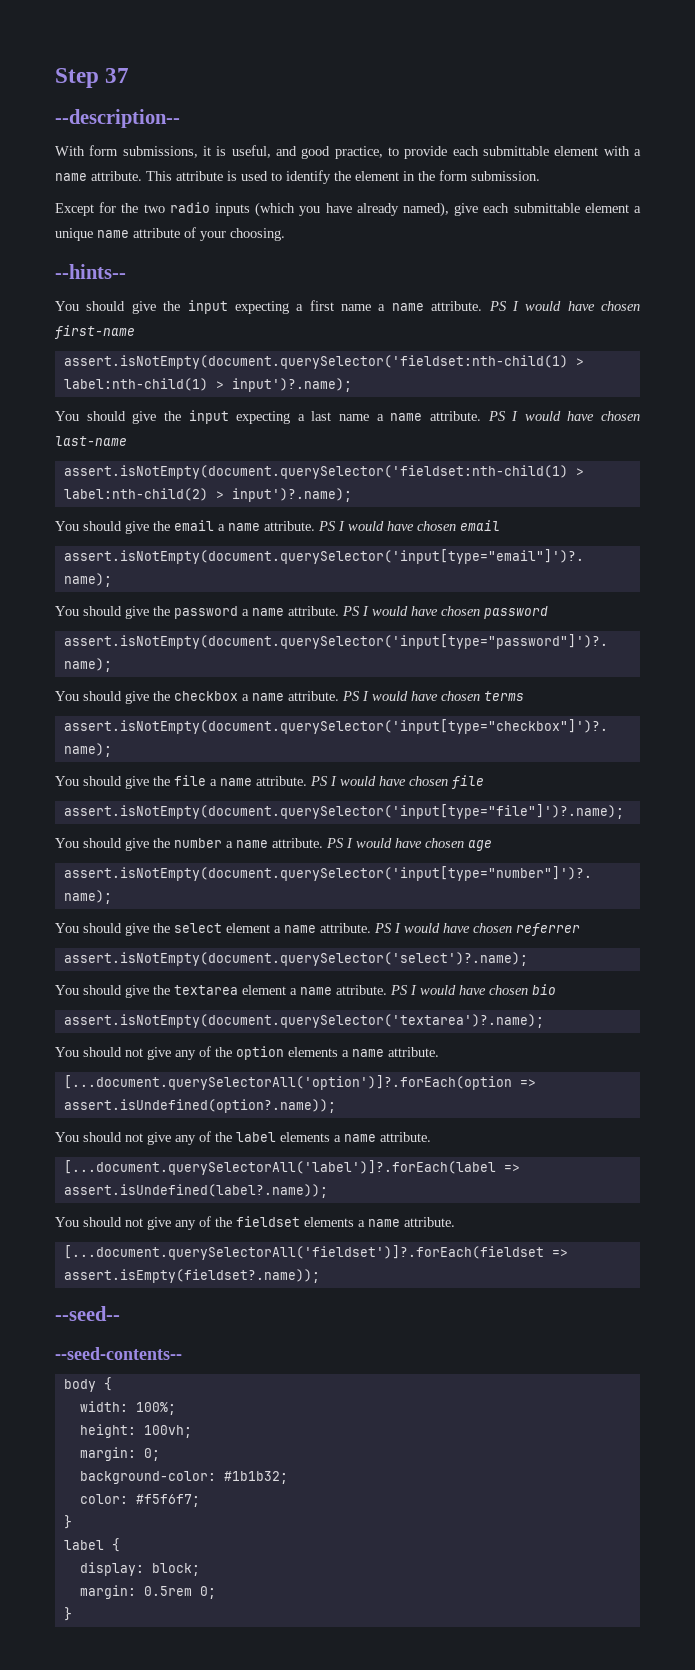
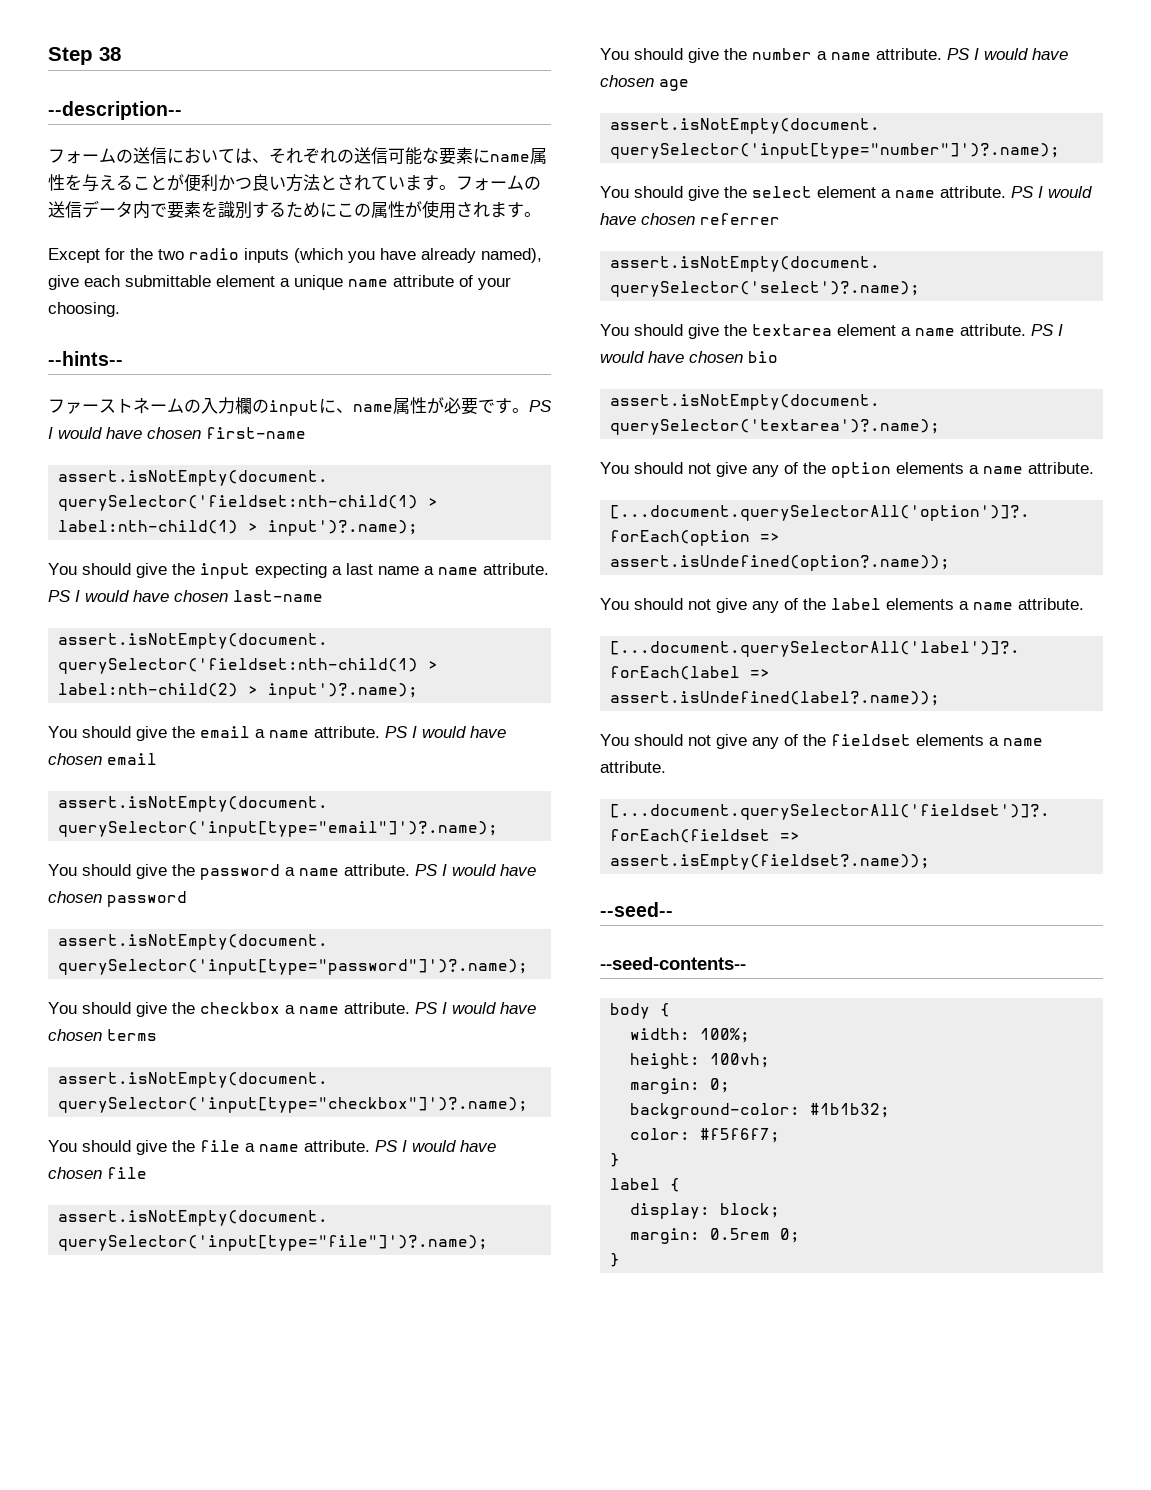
- Step 37
+ Step 38
- With form submissions, it is useful, and good practice, to provide each submittable element with a name attribute. This attribute is used to identify the element in the form submission.
+ フォームの送信においては、それぞれの送信可能な要素にname属性を与えることが便利かつ良い方法とされています。フォームの送信データ内で要素を識別するためにこの属性が使用されます。
- You should give the input expecting a first name a name attribute.
+ ファーストネームの入力欄のinputに、name属性が必要です。

